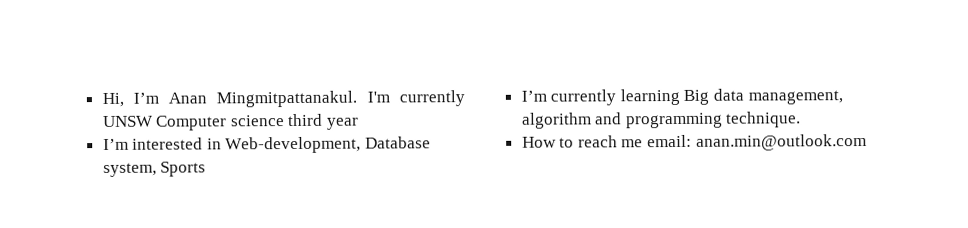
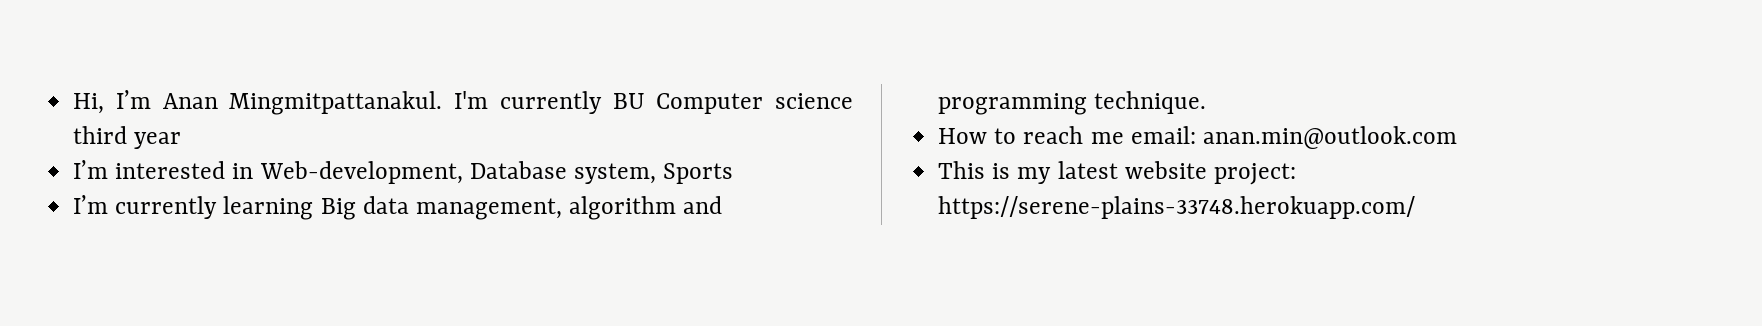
- I'm currently UNSW Computer science third year
+ I'm currently BU Computer science third year
+ This is my latest website project: https://serene-plains-33748.herokuapp.com/

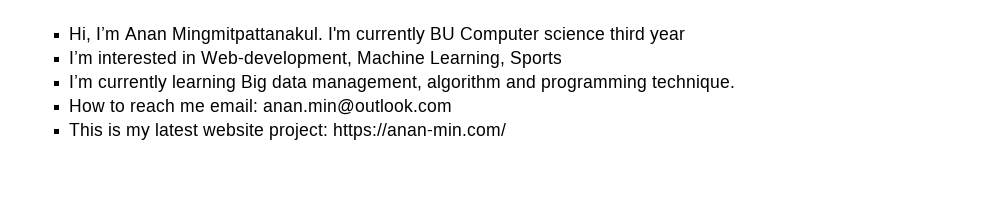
- I’m interested in Web-development, Database system, Sports
+ I’m interested in Web-development, Machine Learning, Sports
- This is my latest website project: https://serene-plains-33748.herokuapp.com/
+ This is my latest website project: https://anan-min.com/

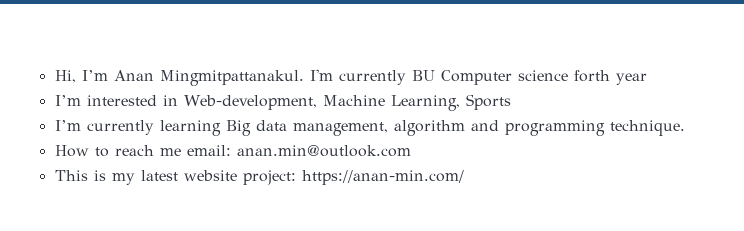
- I'm currently BU Computer science third year
+ I'm currently BU Computer science forth year

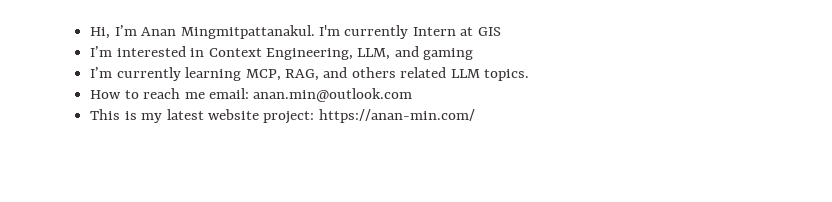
- I'm currently BU Computer science forth year
- I’m interested in Web-development, Machine Learning, Sports
- I’m currently learning Big data management, algorithm and programming technique.
+ I'm currently Intern at GIS
+ I’m interested in Context Engineering, LLM, and gaming
+ I’m currently learning MCP, RAG, and others related LLM topics.

